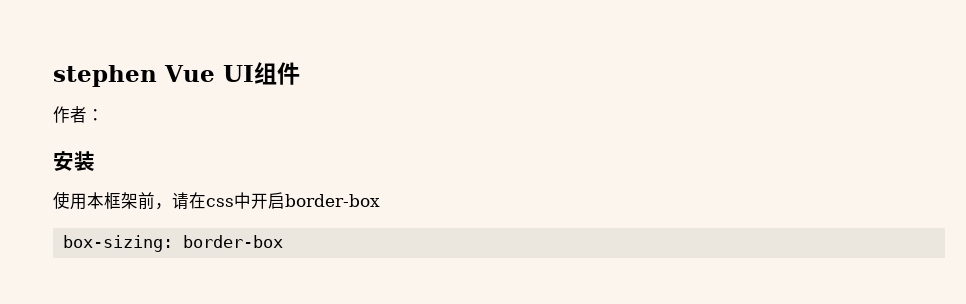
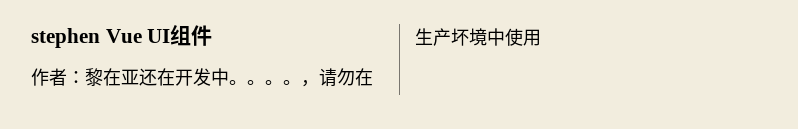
- 作者：
- 安装
- 使用本框架前，请在css中开启border-box
- box-sizing: border-box
+ 作者：黎在亚还在开发中。。。。，请勿在生产坏境中使用

